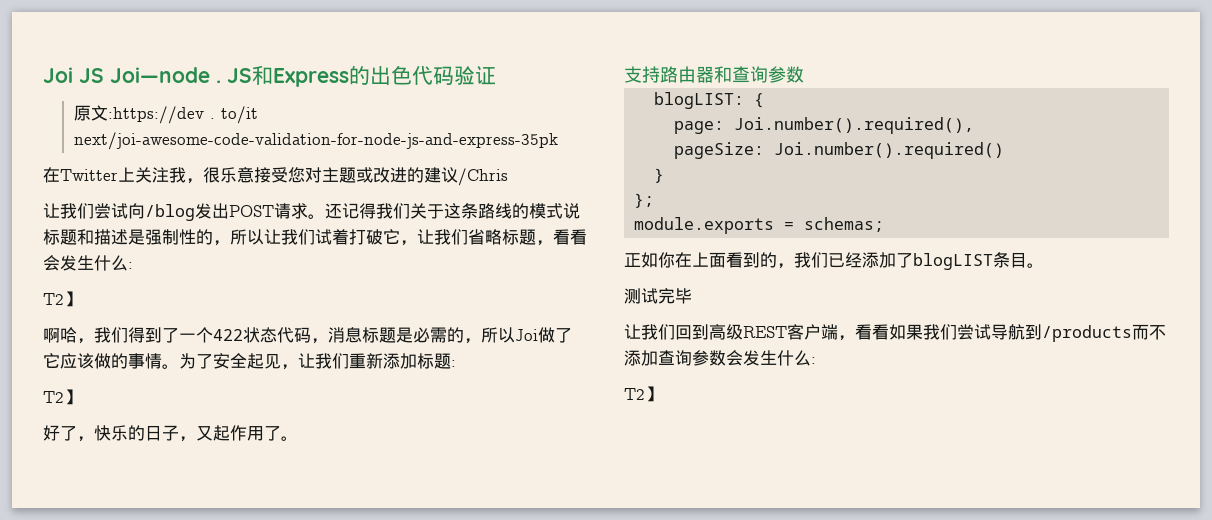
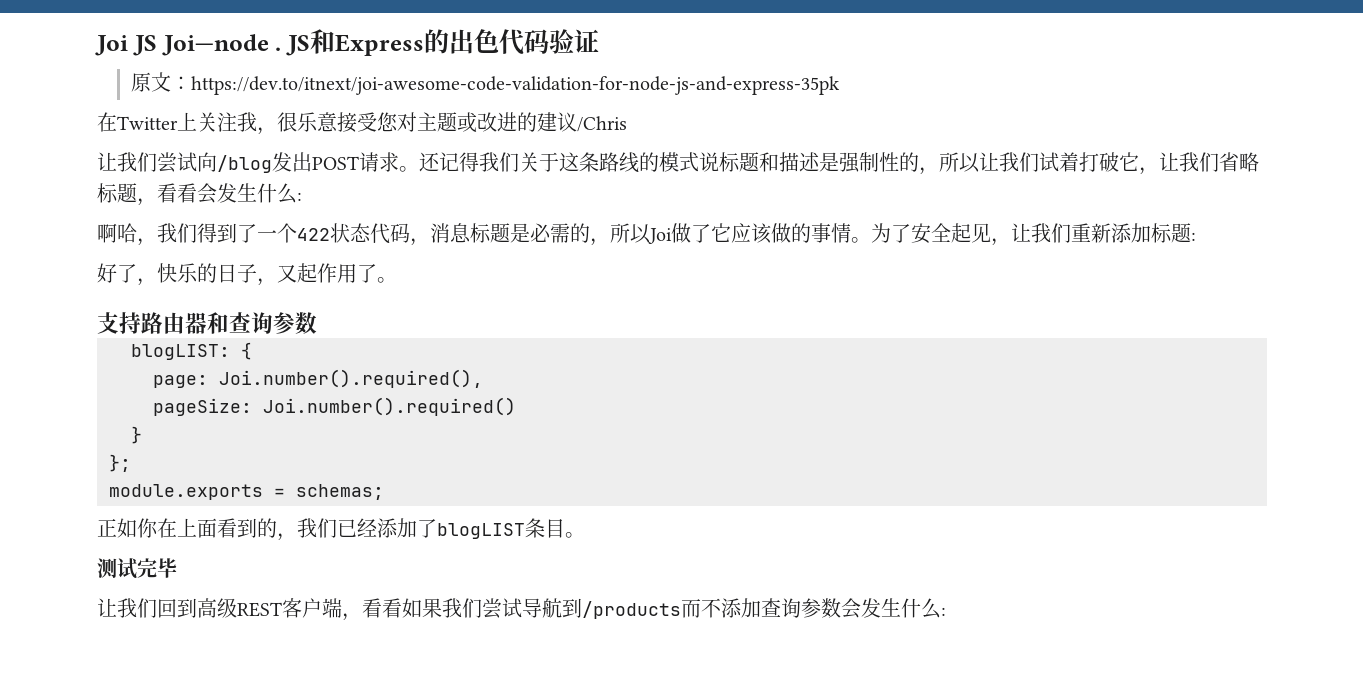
- 原文:https://dev . to/it next/joi-awesome-code-validation-for-node-js-and-express-35pk
+ 原文：https://dev.to/itnext/joi-awesome-code-validation-for-node-js-and-express-35pk
  还记得我们关于这条路线的模式说标题和描述是强制性的，所以让我们试着打破它，让我们省略标题，看看会发生什么:
- T2】
  为了安全起见，让我们重新添加标题:
- T2】
  让我们回到高级REST客户端，看看如果我们尝试导航到/products而不添加查询参数会发生什么:
- T2】

